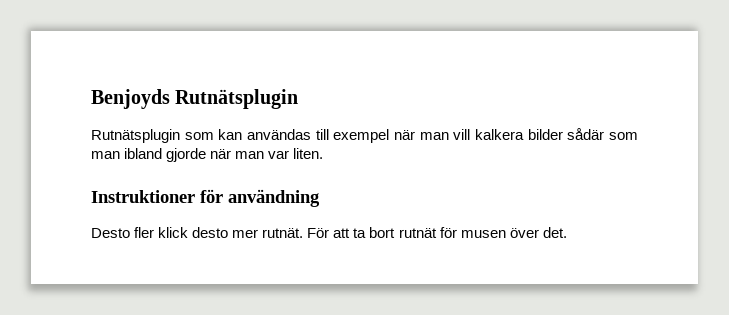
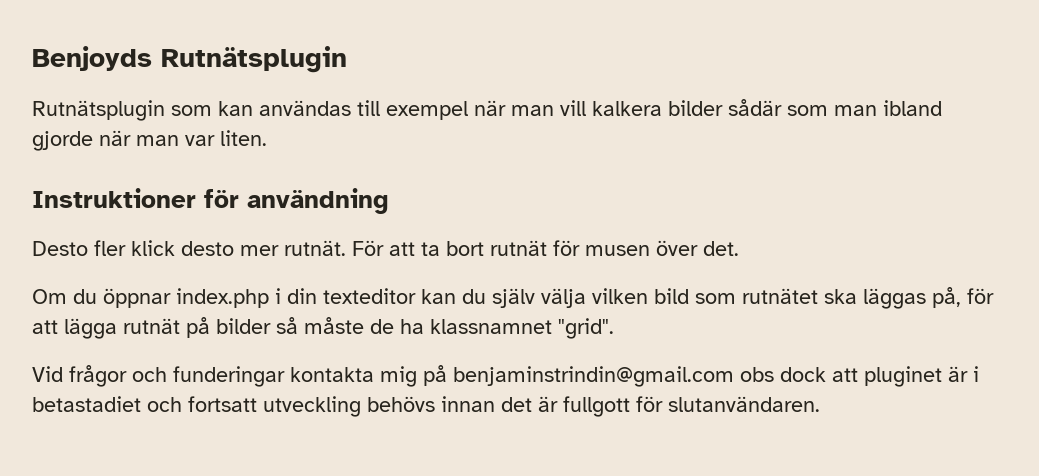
+ Om du öppnar index.php i din texteditor kan du själv välja vilken bild som rutnätet ska läggas på, för att lägga rutnät på bilder så måste de ha klassnamnet "grid".
+ Vid frågor och funderingar kontakta mig på benjaminstrindin@gmail.com obs dock att pluginet är i betastadiet och fortsatt utveckling behövs innan det är fullgott för slutanvändaren.

